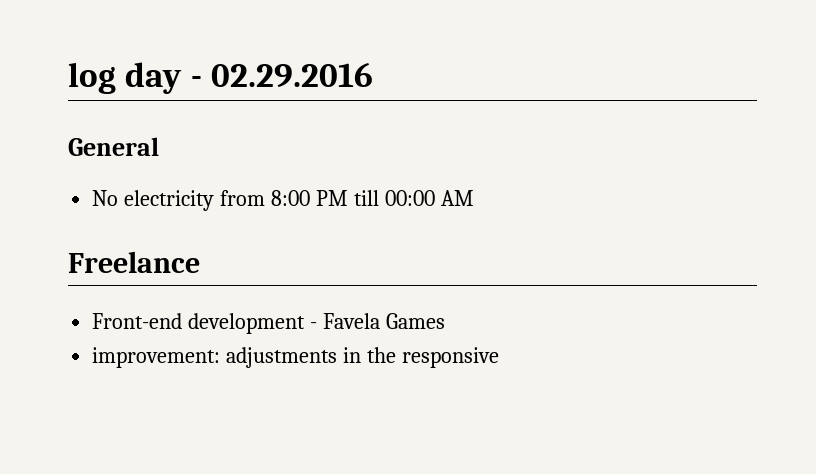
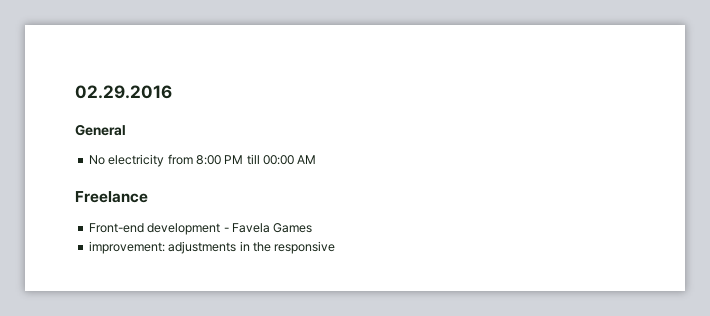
- log day - 02.29.2016
+ 02.29.2016

